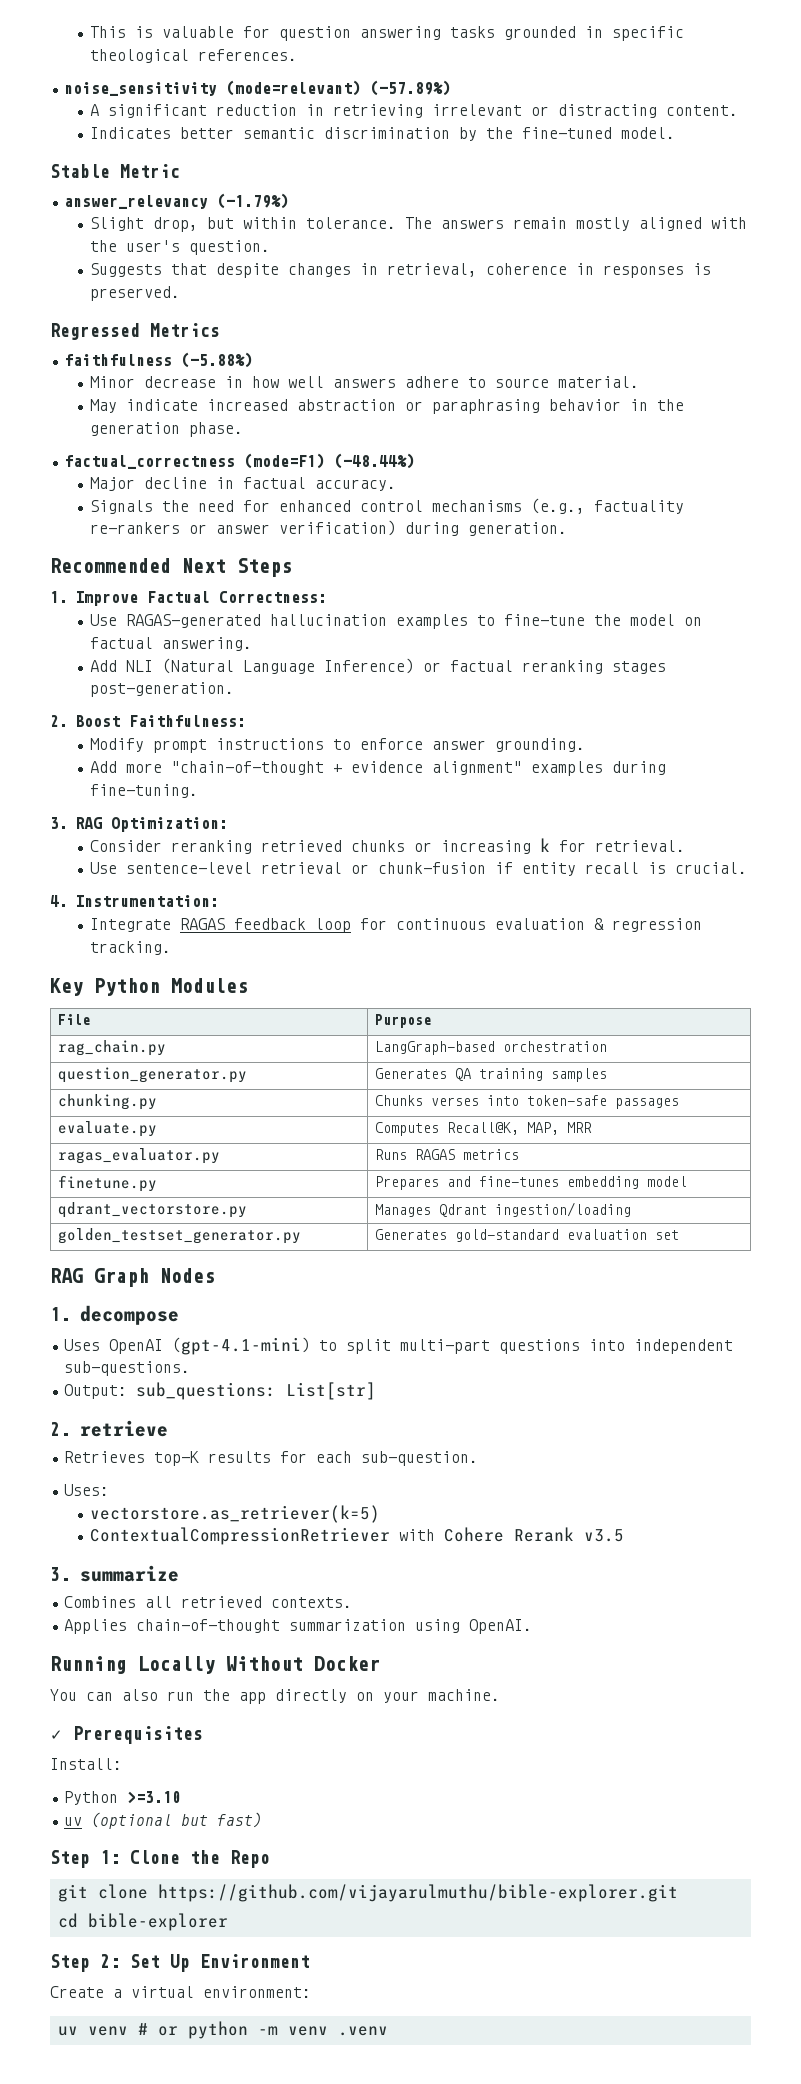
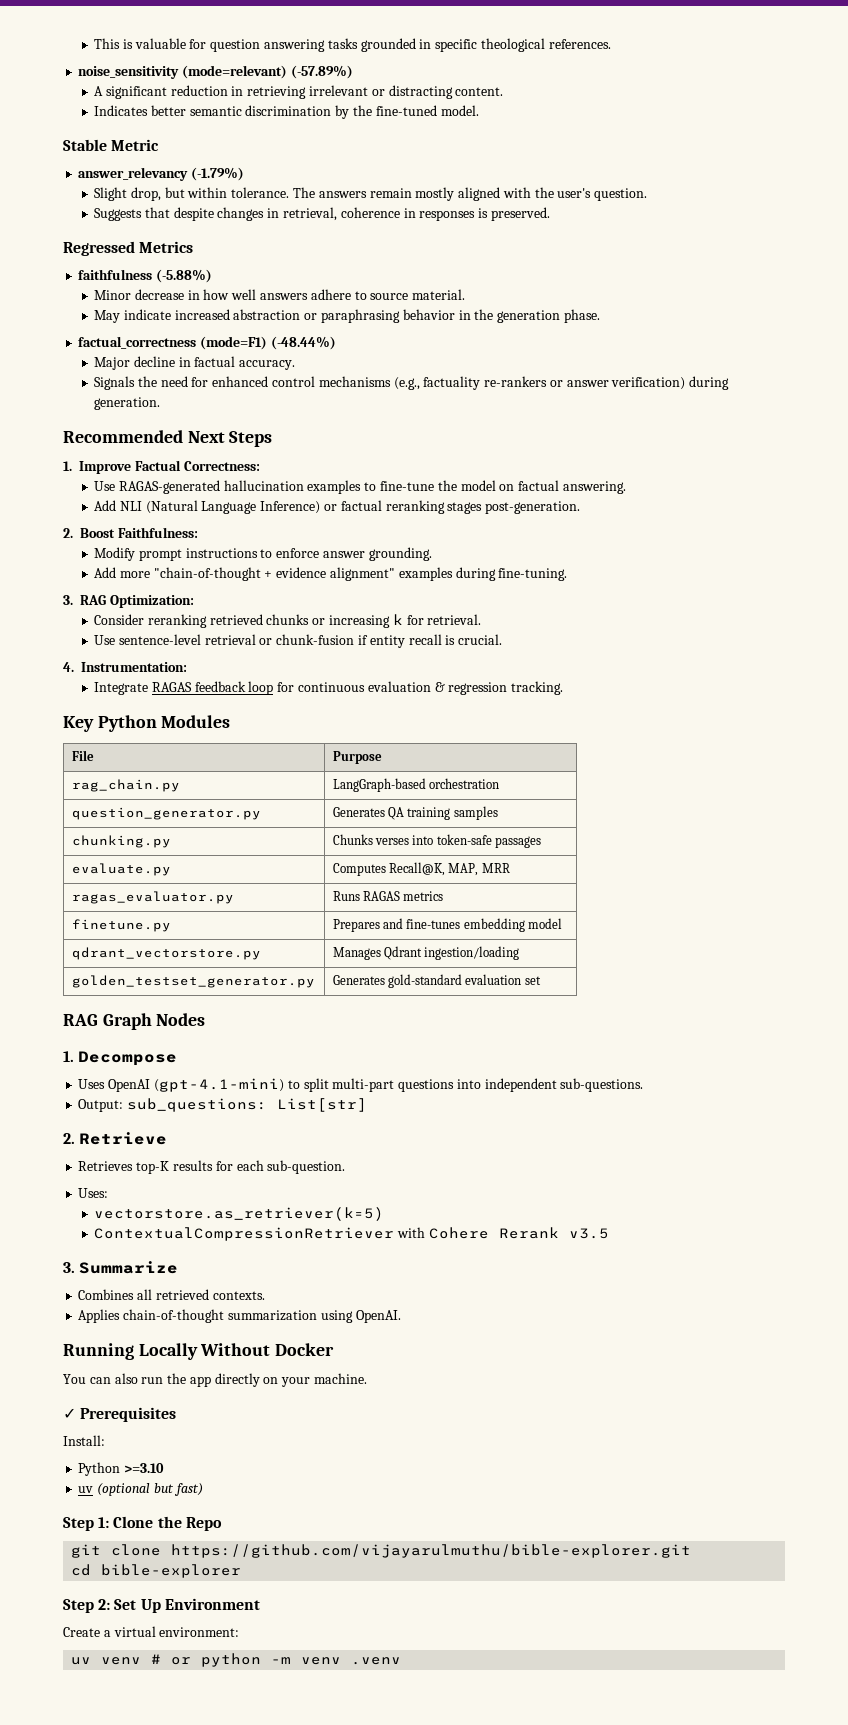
- 1. decompose
+ 1. Decompose
- 2. retrieve
+ 2. Retrieve
- 3. summarize
+ 3. Summarize

